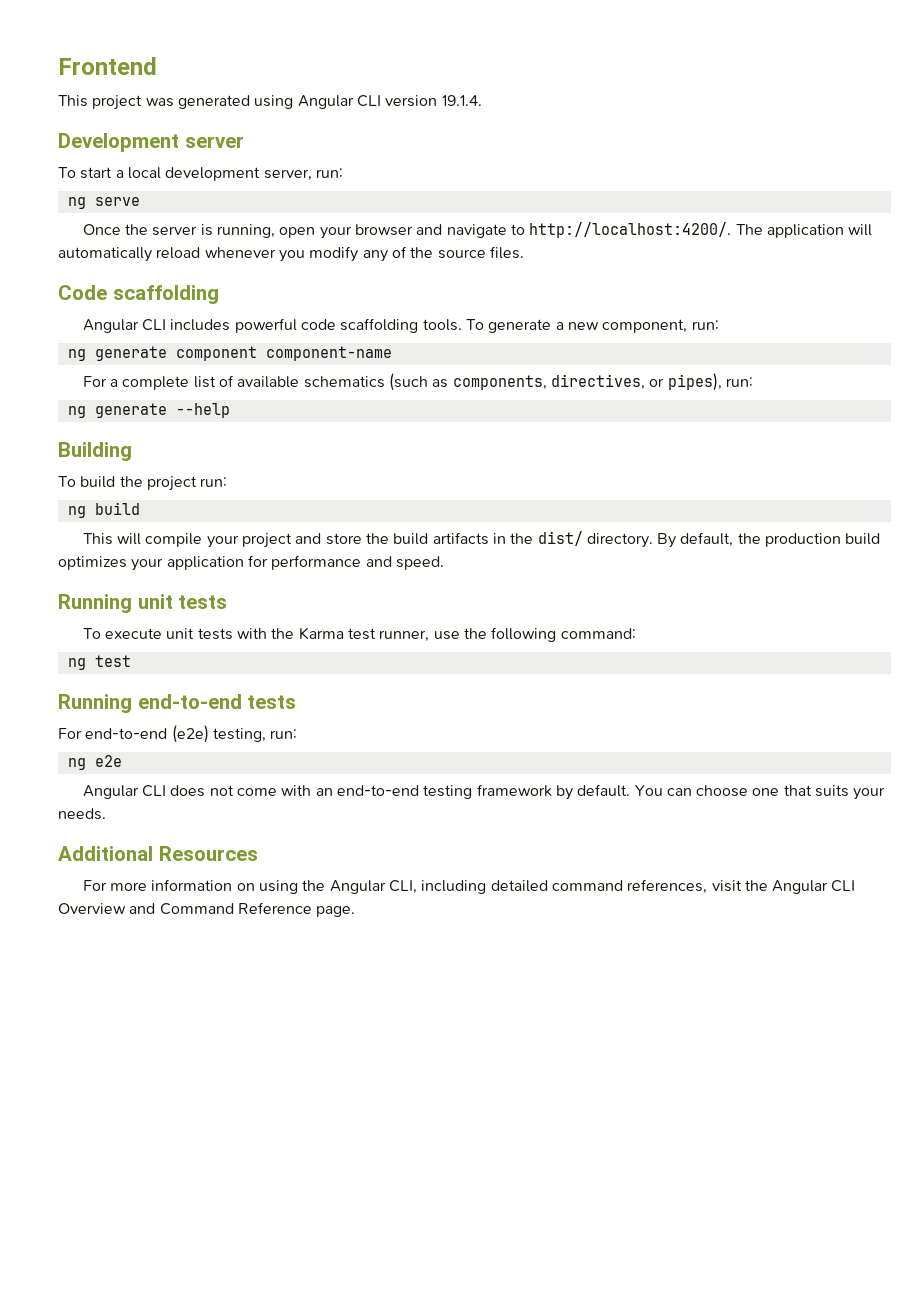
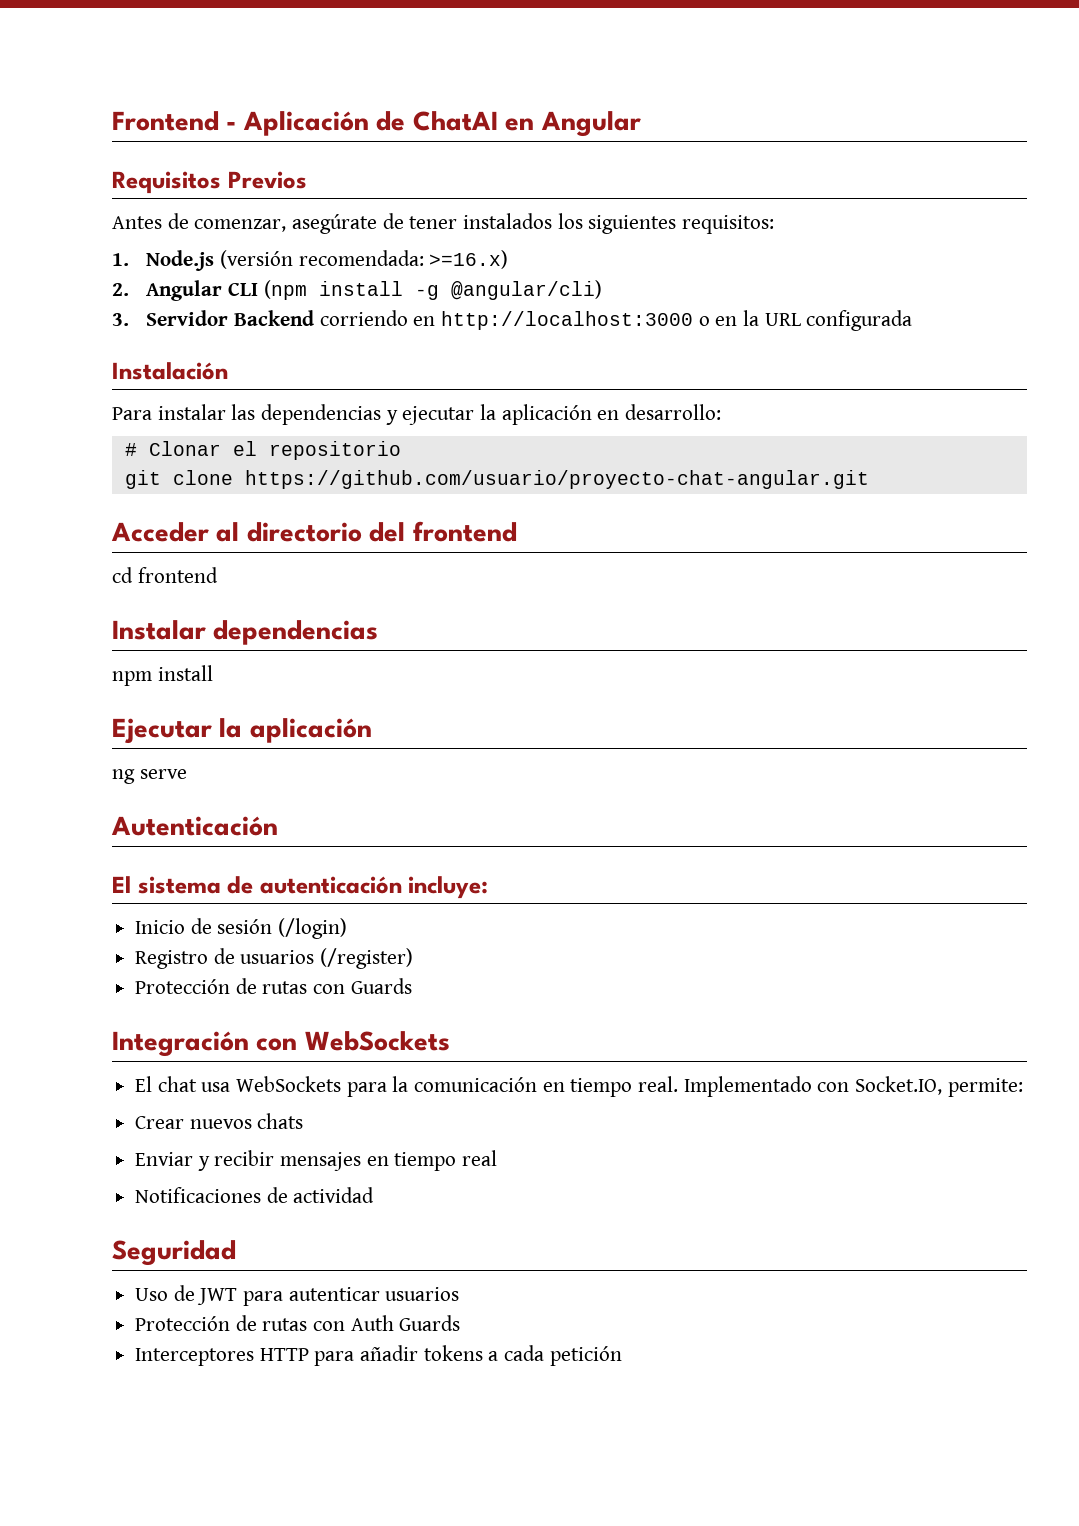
- Frontend
- This project was generated using Angular CLI version 19.1.4.
- Development server
- To start a local development server, run:
+ Frontend - Aplicación de ChatAI en Angular
+ Requisitos Previos
+ Antes de comenzar, asegúrate de tener instalados los siguientes requisitos:
+ 1. Node.js (versión recomendada: >=16.x)
+ 2. Angular CLI (npm install -g @angular/cli)
+ 3. Servidor Backend corriendo en http://localhost:3000 o en la URL configurada
+ Instalación
+ Para instalar las dependencias y ejecutar la aplicación en desarrollo:
+ # Clonar el repositorio
+ git clone https://github.com/usuario/proyecto-chat-angular.git
+ Acceder al directorio del frontend
+ cd frontend
+ Instalar dependencias
+ npm install
+ Ejecutar la aplicación
  ng serve
- Once the server is running, open your browser and navigate to http://localhost:4200/. The application will automatically reload whenever you modify any of the source files.
- Code scaffolding
- Angular CLI includes powerful code scaffolding tools. To generate a new component, run:
- ng generate component component-name
- For a complete list of available schematics (such as components, directives, or pipes), run:
- ng generate --help
- Building
- To build the project run:
- ng build
- This will compile your project and store the build artifacts in the dist/ directory. By default, the production build optimizes your application for performance and speed.
- Running unit tests
- To execute unit tests with the Karma test runner, use the following command:
- ng test
- Running end-to-end tests
- For end-to-end (e2e) testing, run:
- ng e2e
- Angular CLI does not come with an end-to-end testing framework by default. You can choose one that suits your needs.
- Additional Resources
- For more information on using the Angular CLI, including detailed command references, visit the Angular CLI Overview and Command Reference page.
+ Autenticación
+ El sistema de autenticación incluye:
+ Inicio de sesión (/login)
+ Registro de usuarios (/register)
+ Protección de rutas con Guards
+ Integración con WebSockets
+ El chat usa WebSockets para la comunicación en tiempo real. Implementado con Socket.IO, permite:
+ Crear nuevos chats
+ Enviar y recibir mensajes en tiempo real
+ Notificaciones de actividad
+ Seguridad
+ Uso de JWT para autenticar usuarios
+ Protección de rutas con Auth Guards
+ Interceptores HTTP para añadir tokens a cada petición

